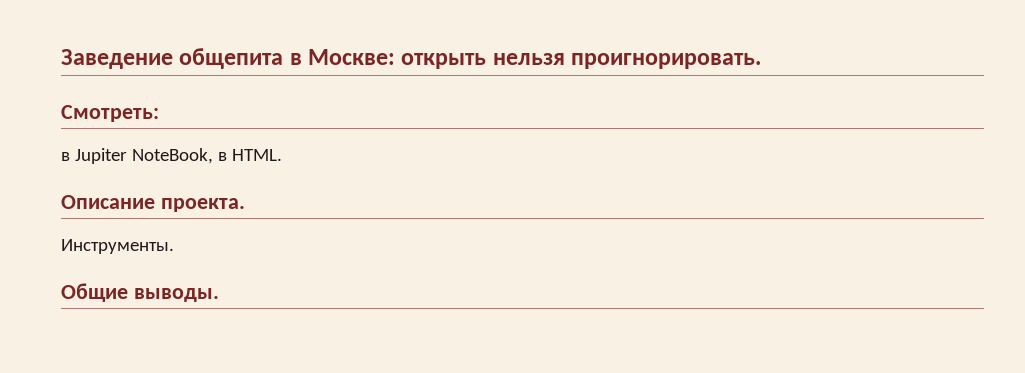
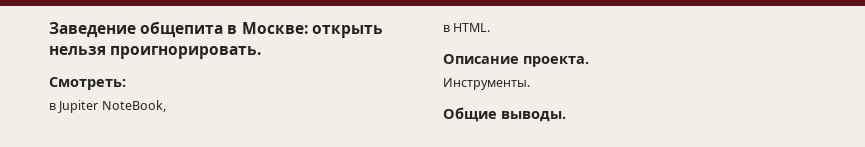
- в Jupiter NoteBook, в HTML.
+ в Jupiter NoteBook,
+ в HTML.

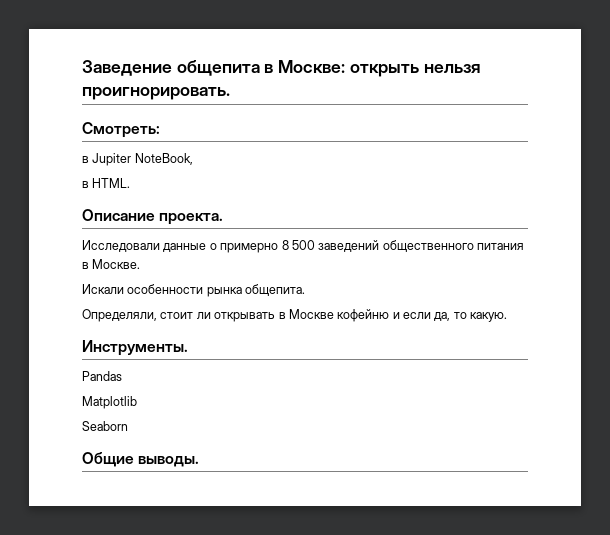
+ Исследовали данные о примерно 8 500 заведений общественного питания в Москве.
+ Искали особенности рынка общепита.
+ Определяли, стоит ли открывать в Москве кофейню и если да, то какую.
  Инструменты.
+ Pandas
+ Matplotlib
+ Seaborn

